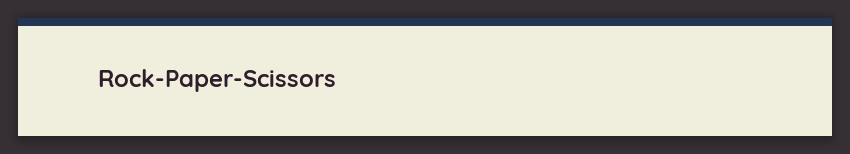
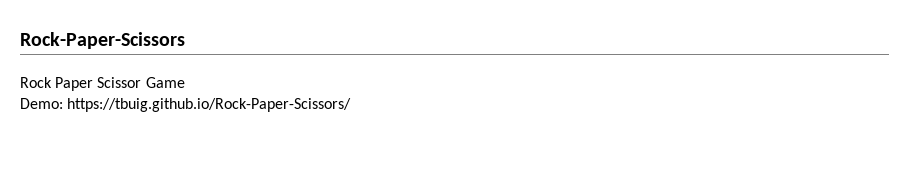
+ Rock Paper Scissor Game
+ Demo: https://tbuig.github.io/Rock-Paper-Scissors/

